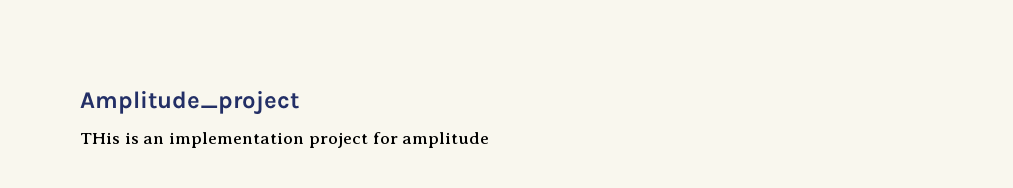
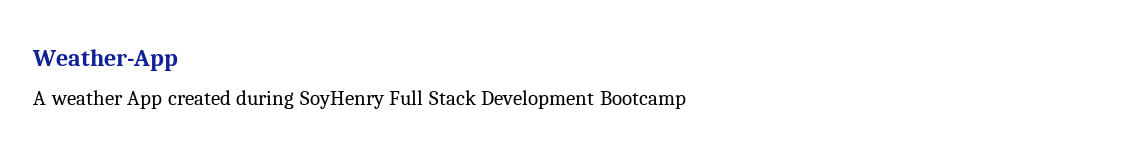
- Amplitude_project
- THis is an implementation project for amplitude
+ Weather-App
+ A weather App created during SoyHenry Full Stack Development Bootcamp

